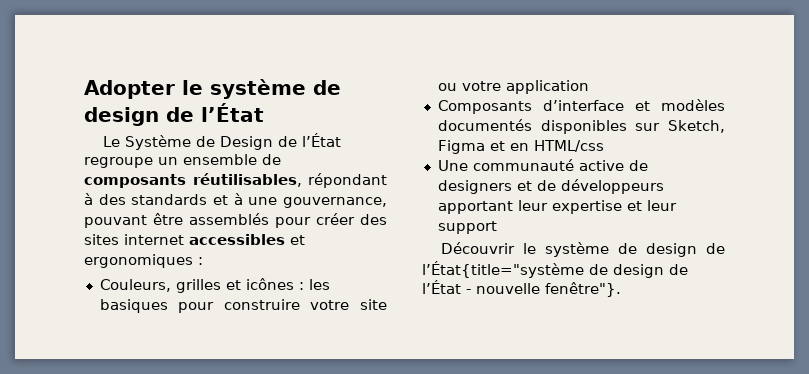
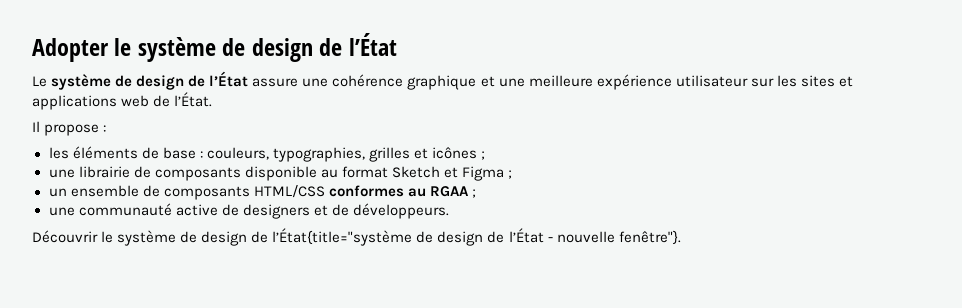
- Le Système de Design de l’État regroupe un ensemble de composants réutilisables, répondant à des standards et à une gouvernance, pouvant être assemblés pour créer des sites internet accessibles et ergonomiques :
- Couleurs, grilles et icônes : les basiques pour construire votre site ou votre application
- Composants d’interface et modèles documentés disponibles sur Sketch, Figma et en HTML/css
- Une communauté active de designers et de développeurs apportant leur expertise et leur support
+ Le système de design de l’État assure une cohérence graphique et une meilleure expérience utilisateur sur les sites et applications web de l’État.
+ Il propose :
+ les éléments de base : couleurs, typographies, grilles et icônes ;
+ une librairie de composants disponible au format Sketch et Figma ;
+ un ensemble de composants HTML/CSS conformes au RGAA ;
+ une communauté active de designers et de développeurs.

